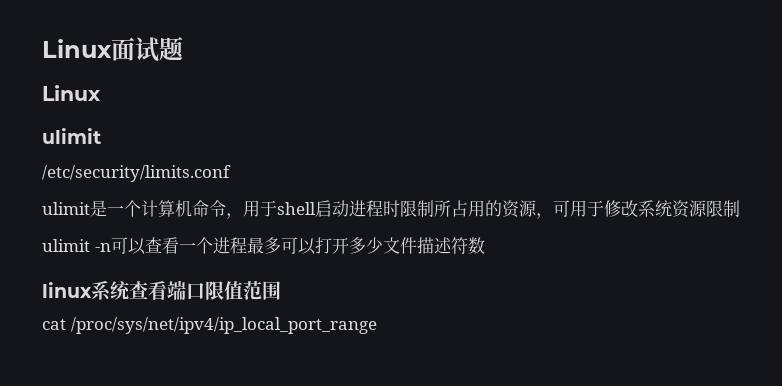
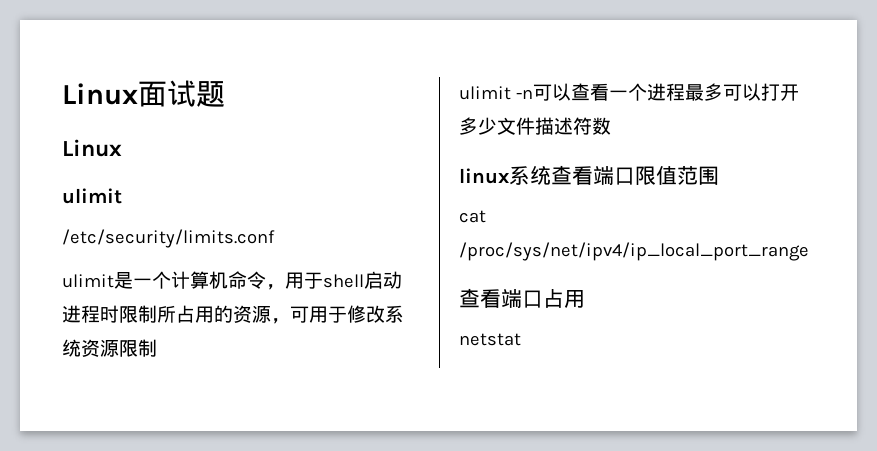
+ 查看端口占用
+ netstat

